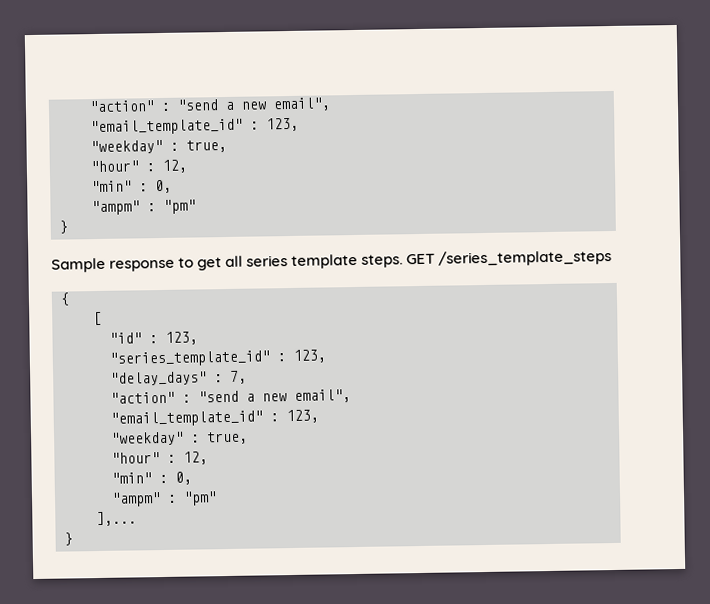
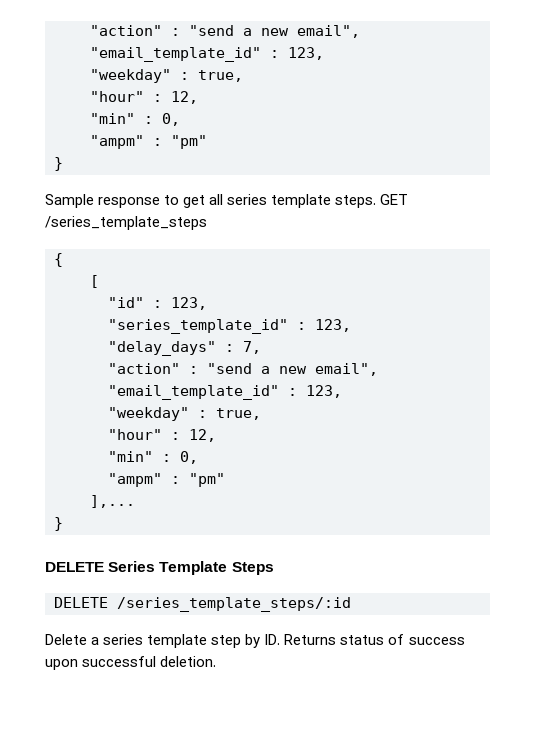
+ DELETE Series Template Steps
+ DELETE /series_template_steps/:id
+ Delete a series template step by ID. Returns status of success upon successful deletion.

